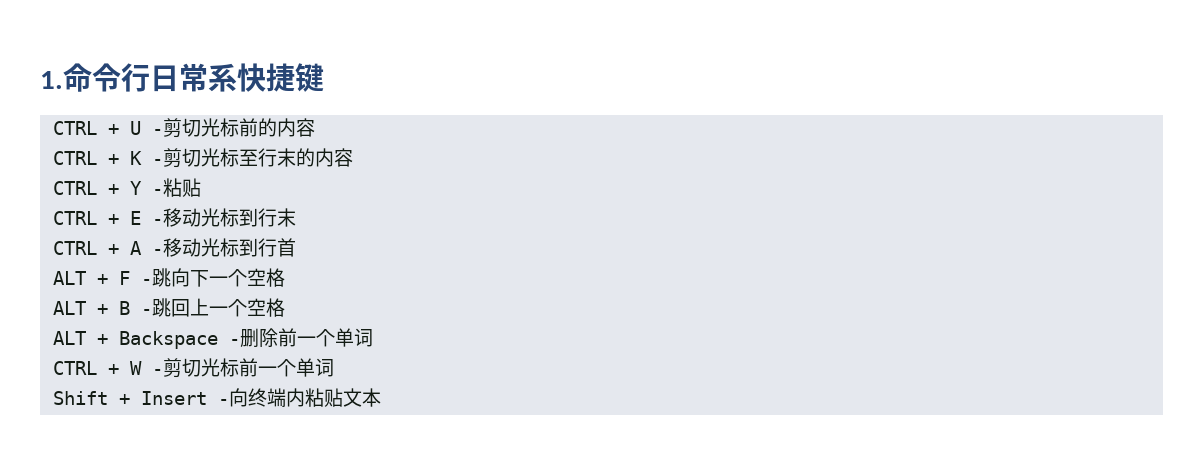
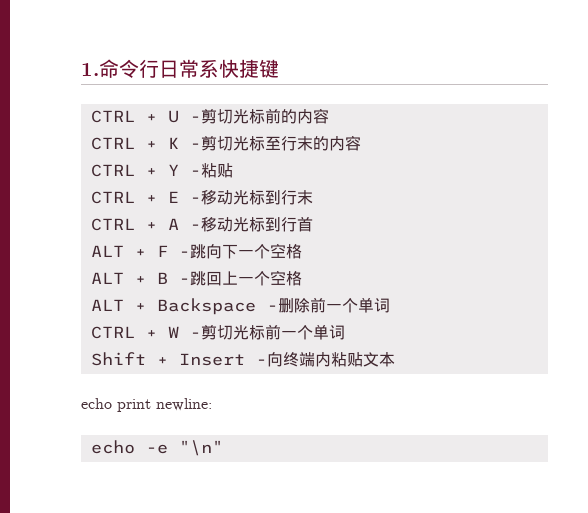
+ echo print newline:
+ echo -e "\n"

